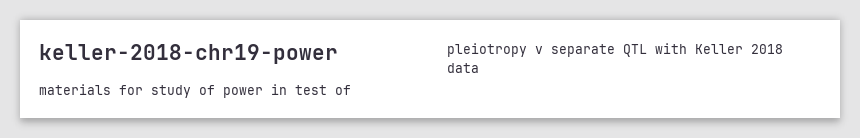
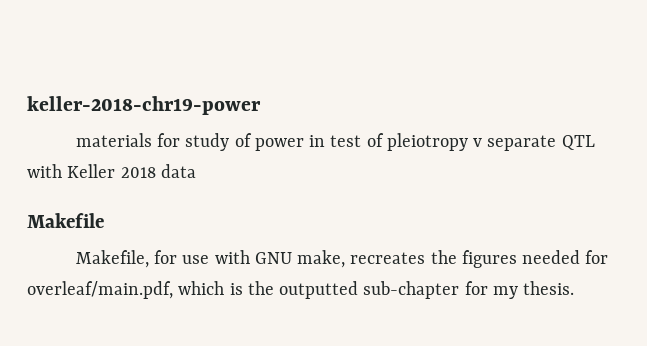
+ Makefile
+ Makefile, for use with GNU make, recreates the figures needed for overleaf/main.pdf, which is the outputted sub-chapter for my thesis.

